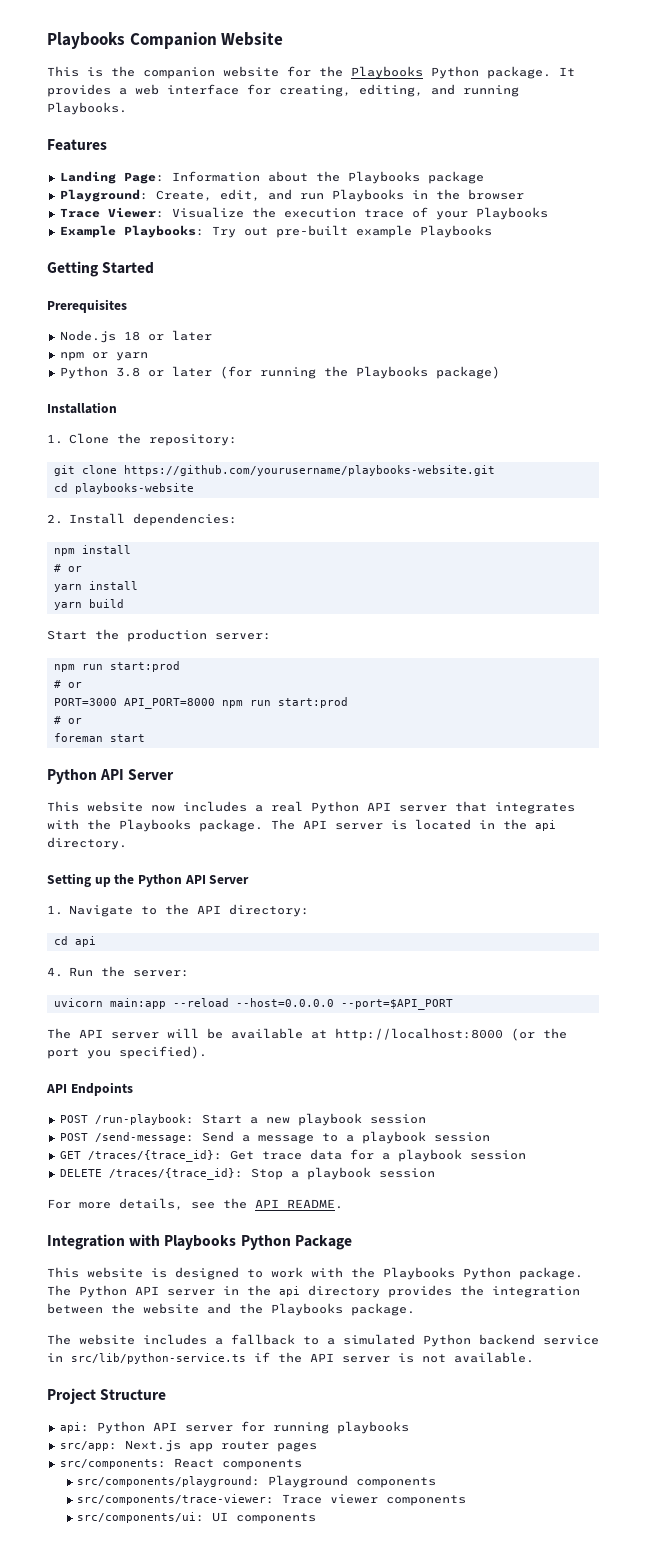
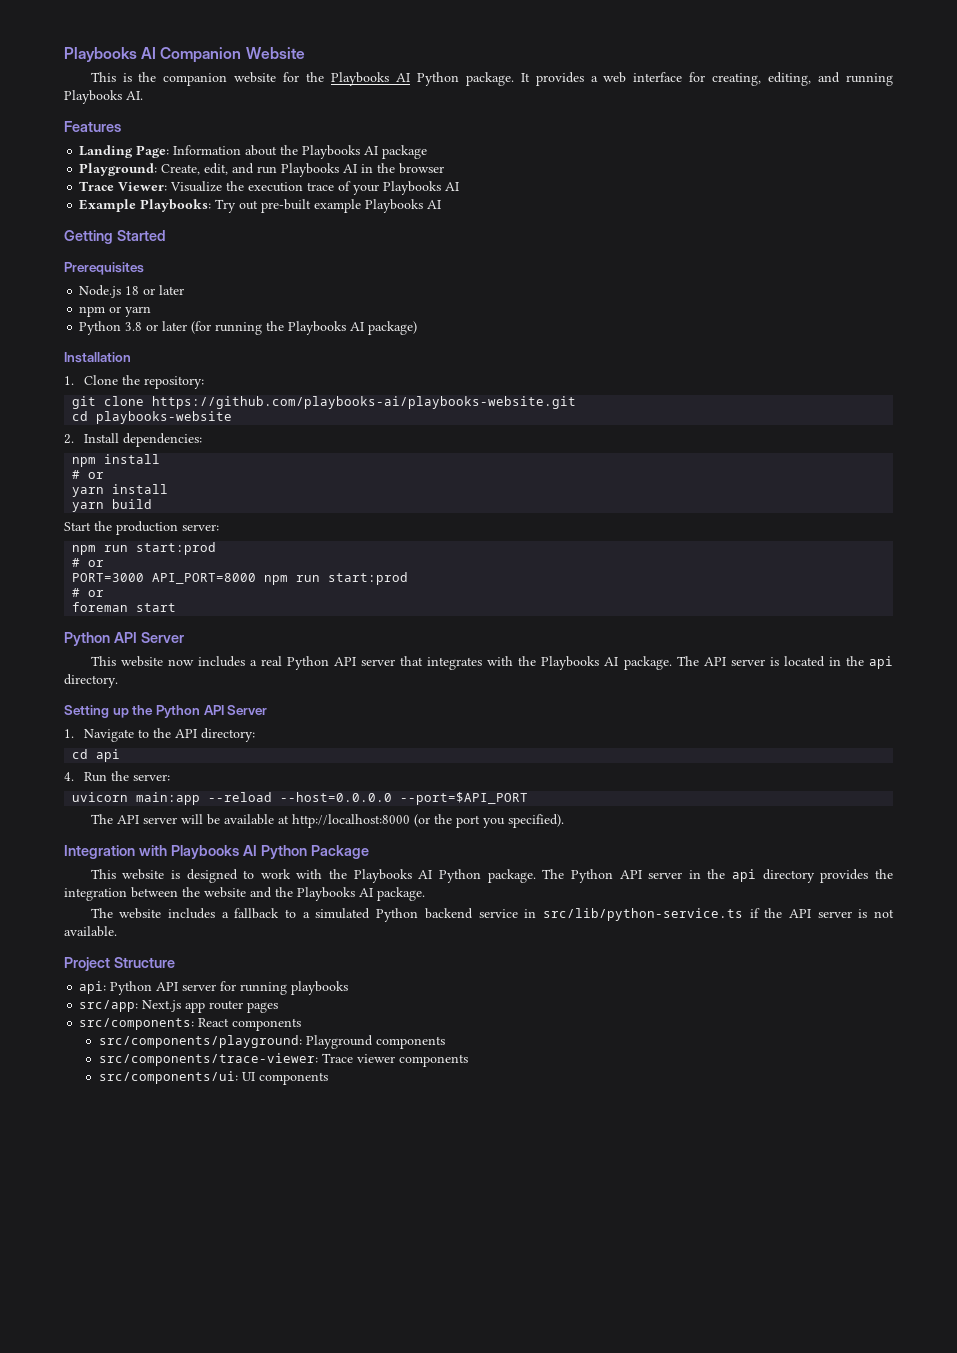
- Playbooks Companion Website
+ Playbooks AI Companion Website
- This is the companion website for the Playbooks Python package.
+ This is the companion website for the Playbooks AI Python package.
- It provides a web interface for creating, editing, and running Playbooks.
+ It provides a web interface for creating, editing, and running Playbooks AI.
- Landing Page: Information about the Playbooks package
+ Landing Page: Information about the Playbooks AI package
- Playground: Create, edit, and run Playbooks in the browser
+ Playground: Create, edit, and run Playbooks AI in the browser
- Trace Viewer: Visualize the execution trace of your Playbooks
+ Trace Viewer: Visualize the execution trace of your Playbooks AI
- Example Playbooks: Try out pre-built example Playbooks
+ Example Playbooks: Try out pre-built example Playbooks AI
- Python 3.8 or later (for running the Playbooks package)
+ Python 3.8 or later (for running the Playbooks AI package)
- git clone https://github.com/yourusername/playbooks-website.git
+ git clone https://github.com/playbooks-ai/playbooks-website.git
- This website now includes a real Python API server that integrates with the Playbooks package.
+ This website now includes a real Python API server that integrates with the Playbooks AI package.
- API Endpoints
- POST /run-playbook: Start a new playbook session
- POST /send-message: Send a message to a playbook session
- GET /traces/{trace_id}: Get trace data for a playbook session
- DELETE /traces/{trace_id}: Stop a playbook session
- For more details, see the API README.
- Integration with Playbooks Python Package
+ Integration with Playbooks AI Python Package
- This website is designed to work with the Playbooks Python package.
+ This website is designed to work with the Playbooks AI Python package.
- The Python API server in the api directory provides the integration between the website and the Playbooks package.
+ The Python API server in the api directory provides the integration between the website and the Playbooks AI package.

